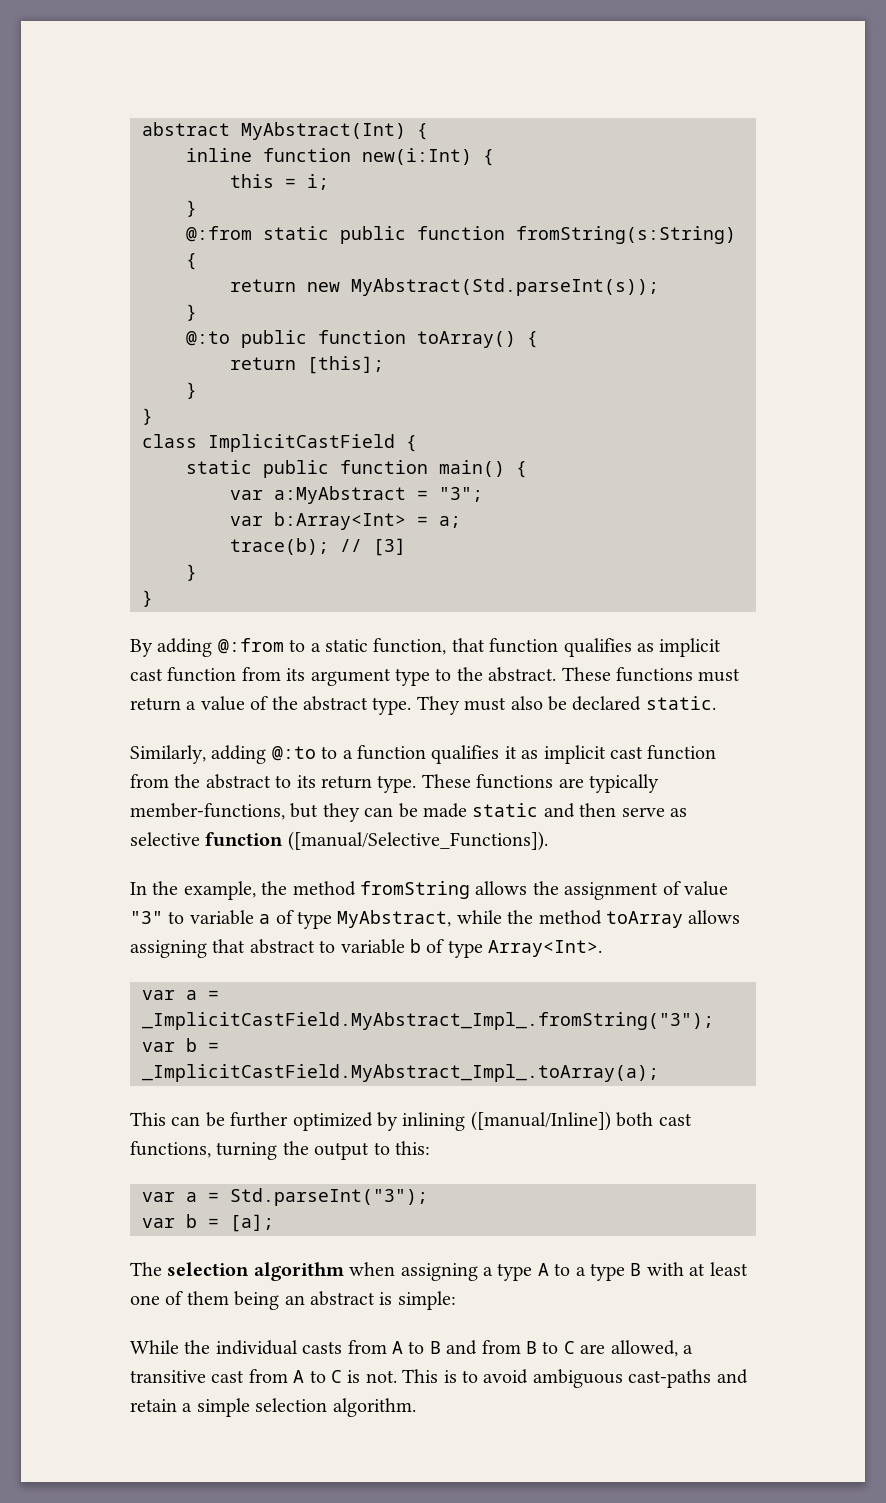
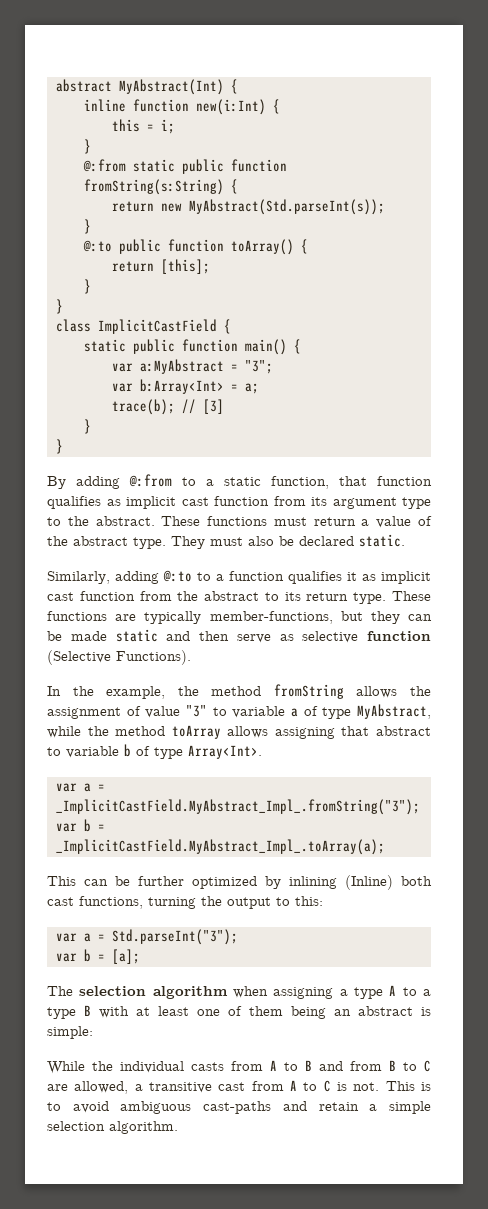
- These functions are typically member-functions, but they can be made static and then serve as selective function ([manual/Selective_Functions]).
+ These functions are typically member-functions, but they can be made static and then serve as selective function (Selective Functions).
- This can be further optimized by inlining ([manual/Inline]) both cast functions, turning the output to this:
+ This can be further optimized by inlining (Inline) both cast functions, turning the output to this:

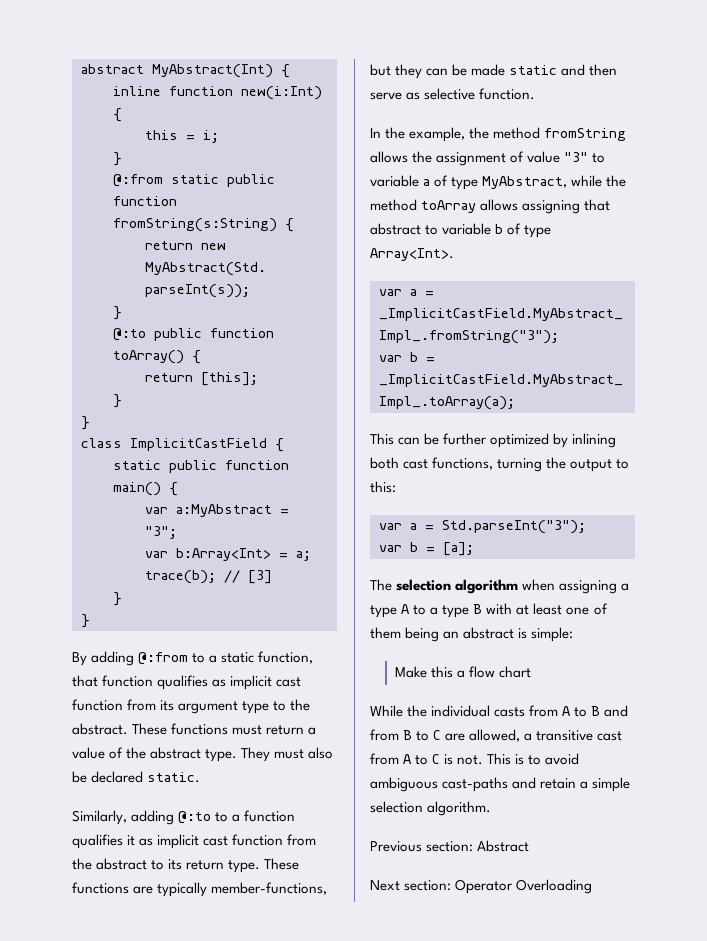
- These functions are typically member-functions, but they can be made static and then serve as selective function (Selective Functions).
+ These functions are typically member-functions, but they can be made static and then serve as selective function.
- This can be further optimized by inlining (Inline) both cast functions, turning the output to this:
+ This can be further optimized by inlining both cast functions, turning the output to this:
+ Make this a flow chart
+ Previous section: Abstract
+ Next section: Operator Overloading

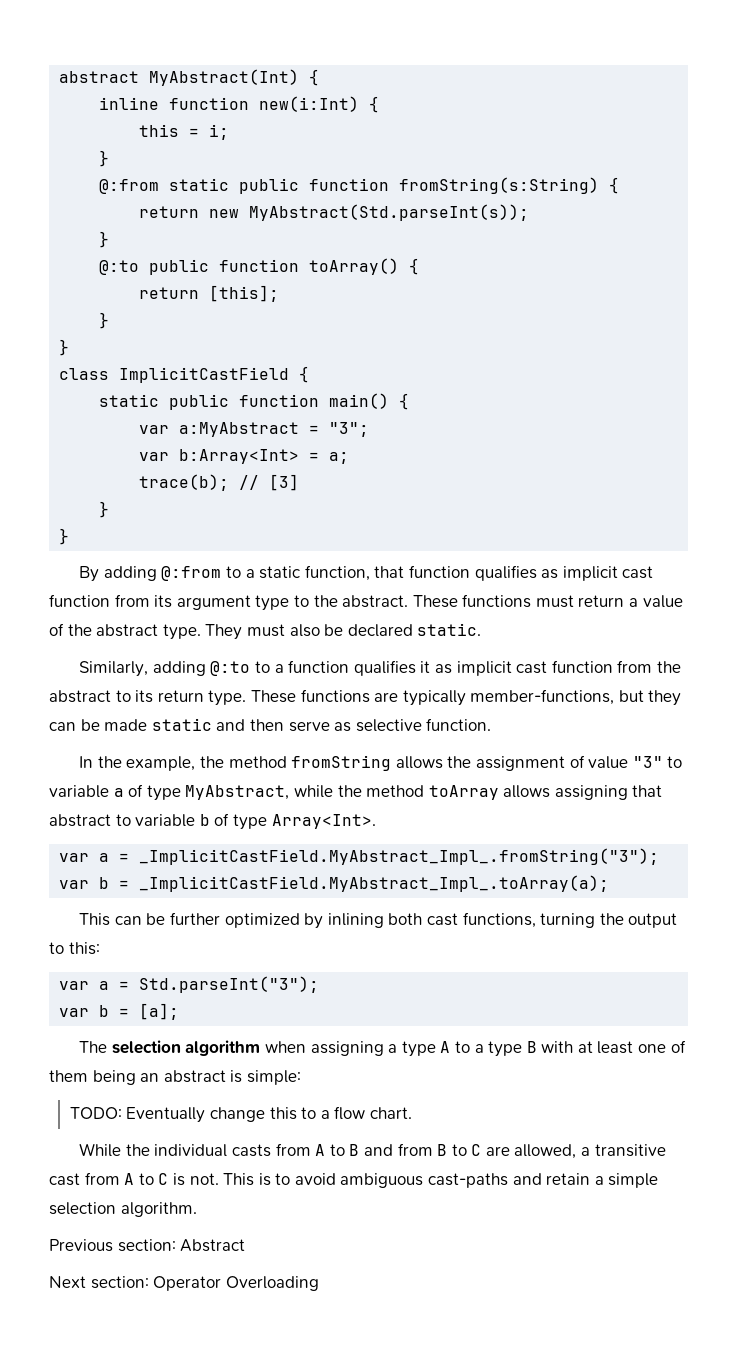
- Make this a flow chart
+ TODO: Eventually change this to a flow chart.

